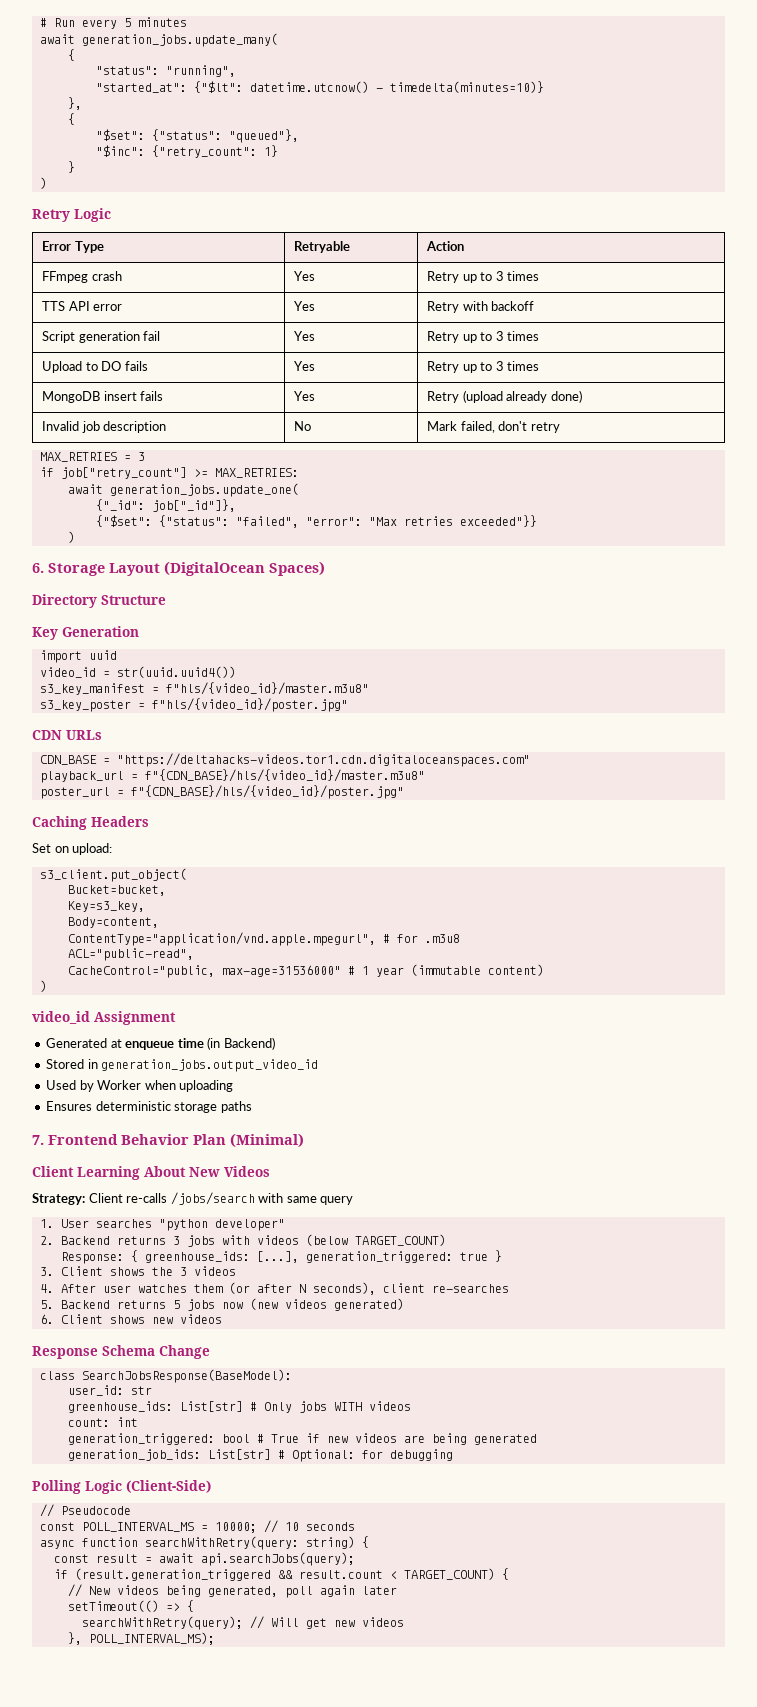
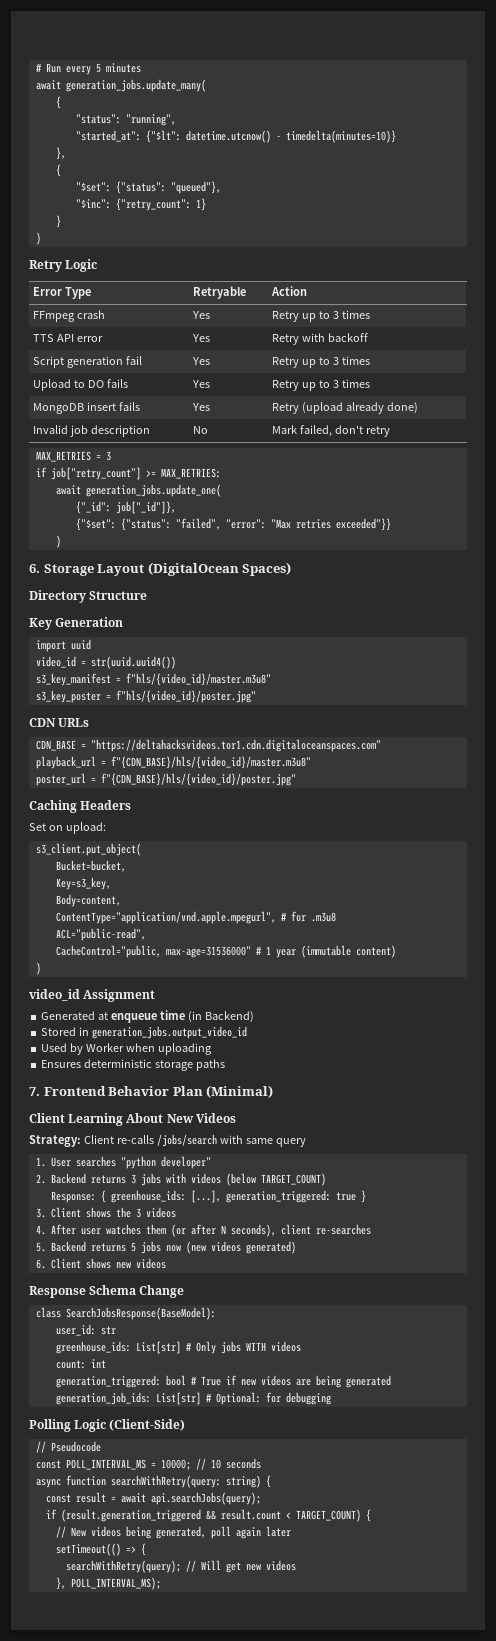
- CDN_BASE = "https://deltahacks-videos.tor1.cdn.digitaloceanspaces.com"
+ CDN_BASE = "https://deltahacksvideos.tor1.cdn.digitaloceanspaces.com"

